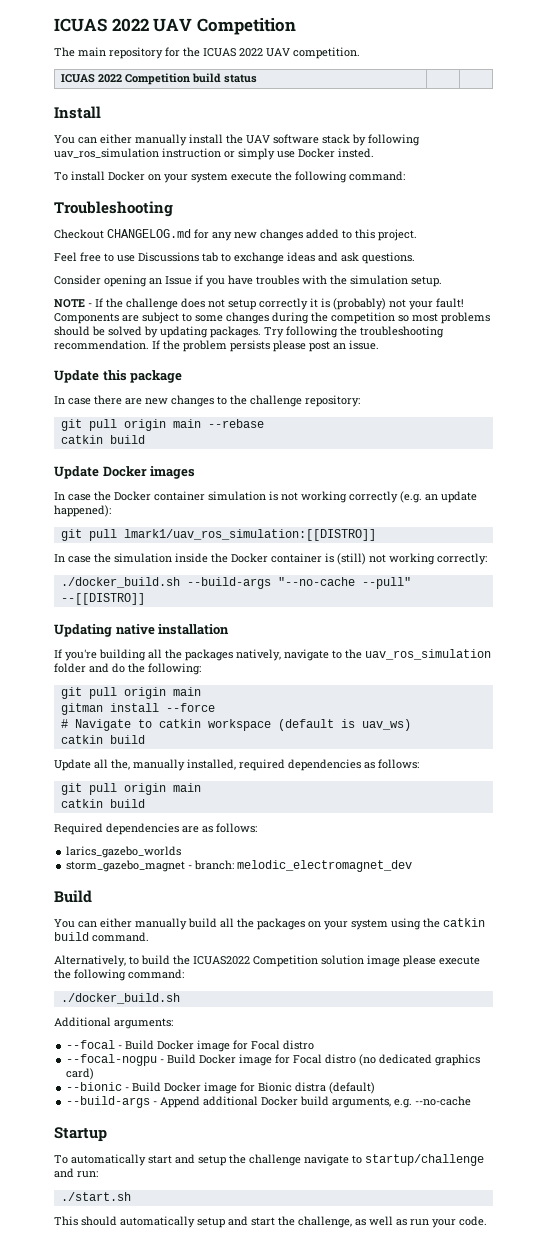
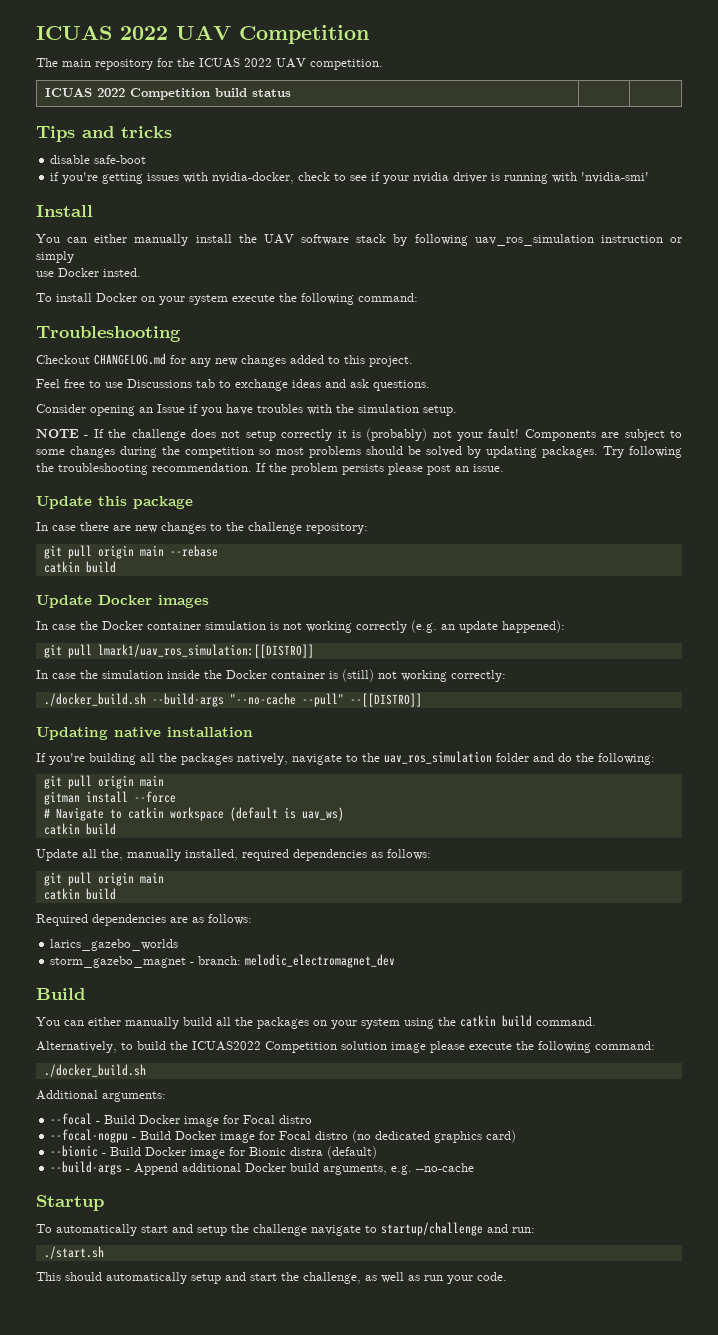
+ Tips and tricks
+ disable safe-boot
+ if you're getting issues with nvidia-docker, check to see if your nvidia driver is running with 'nvidia-smi'
- You can either manually install the UAV software stack by following uav_ros_simulation instruction or simply use Docker insted.
+ You can either manually install the UAV software stack by following uav_ros_simulation instruction or simply
+ use Docker insted.

